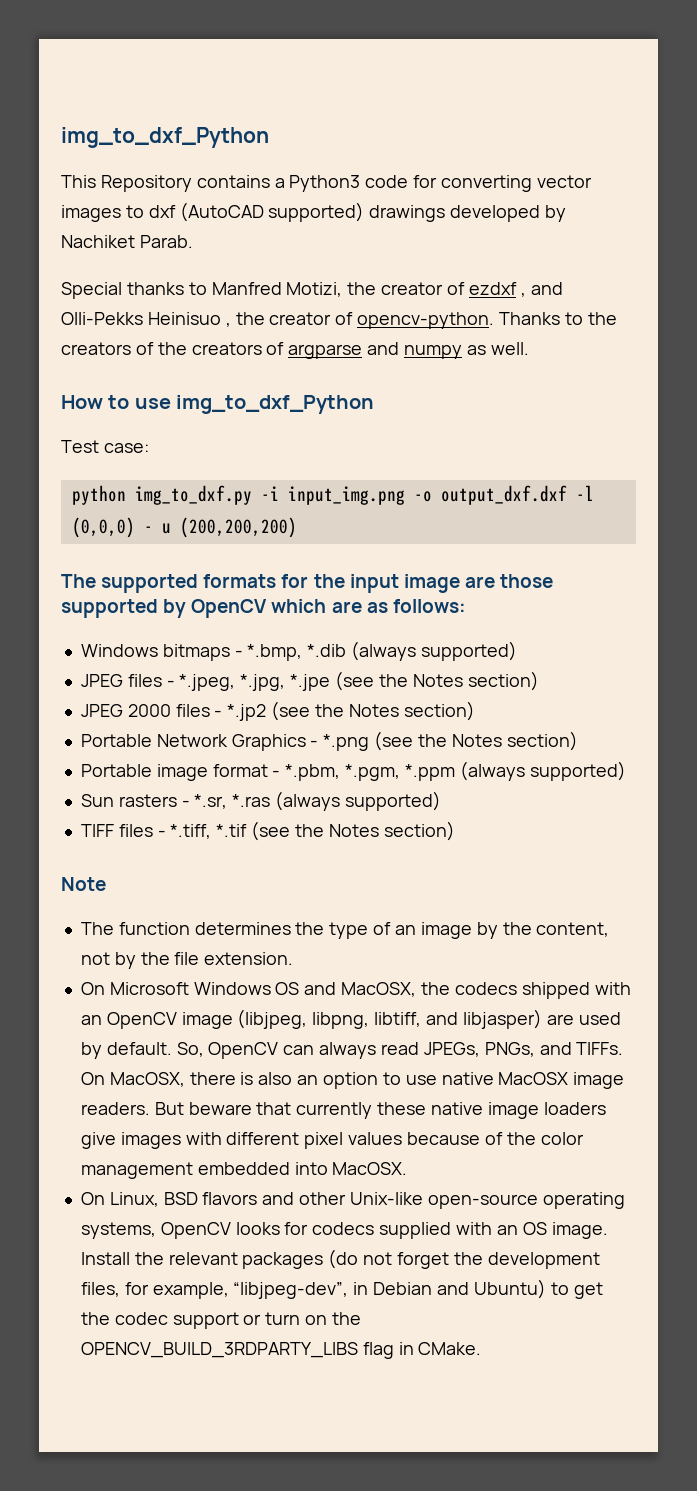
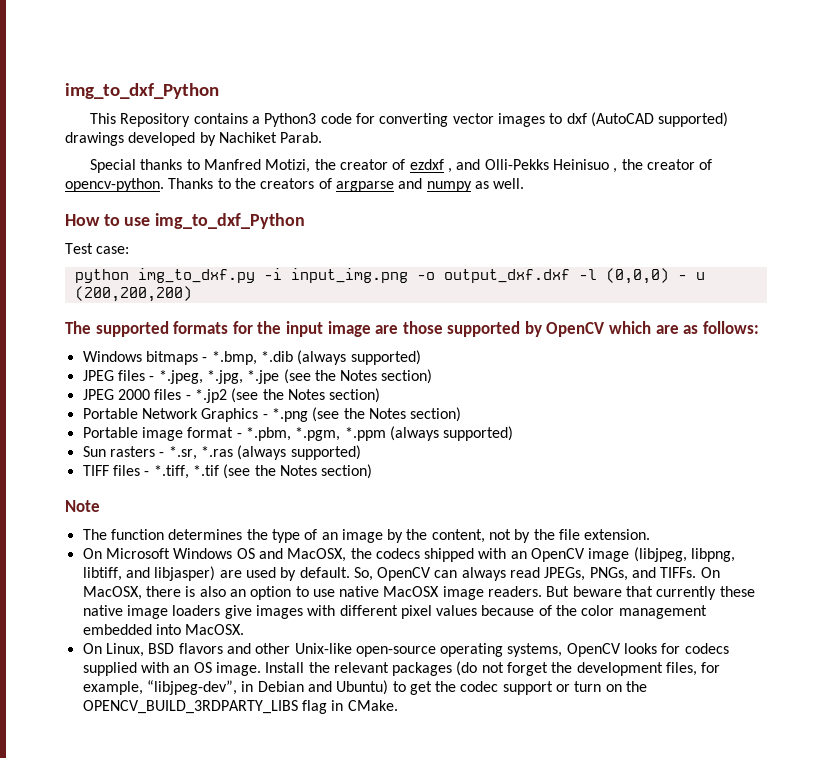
- Thanks to the creators of the creators of argparse and numpy as well.
+ Thanks to the creators of argparse and numpy as well.

